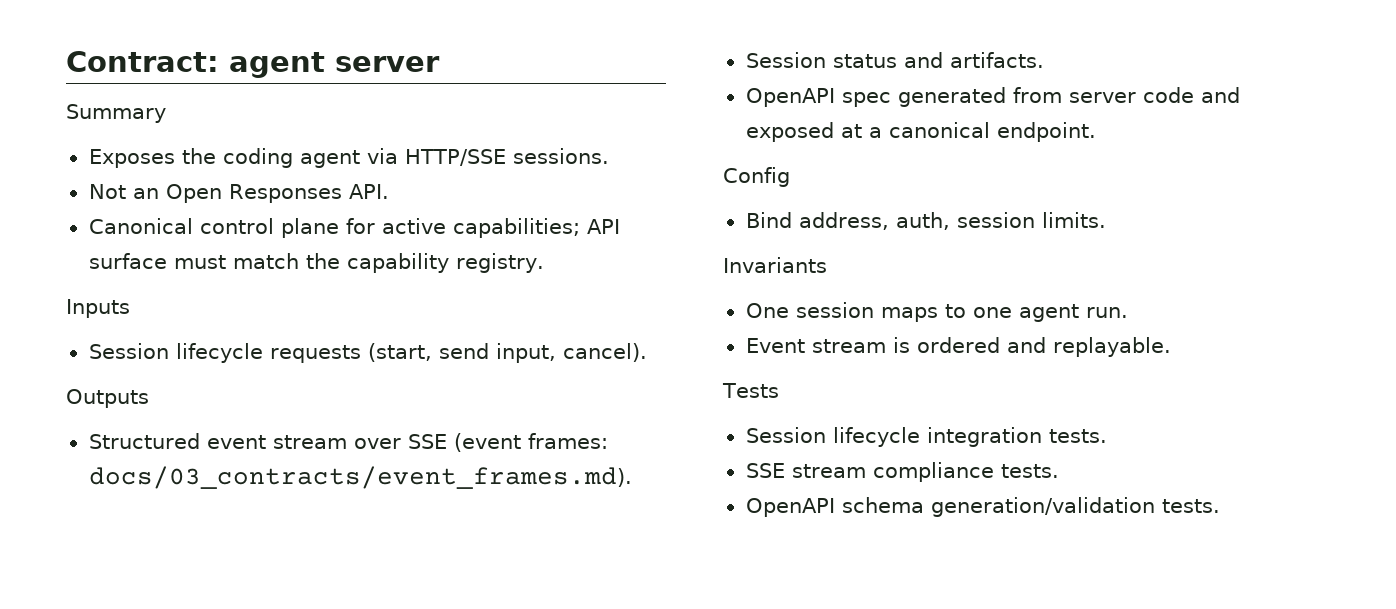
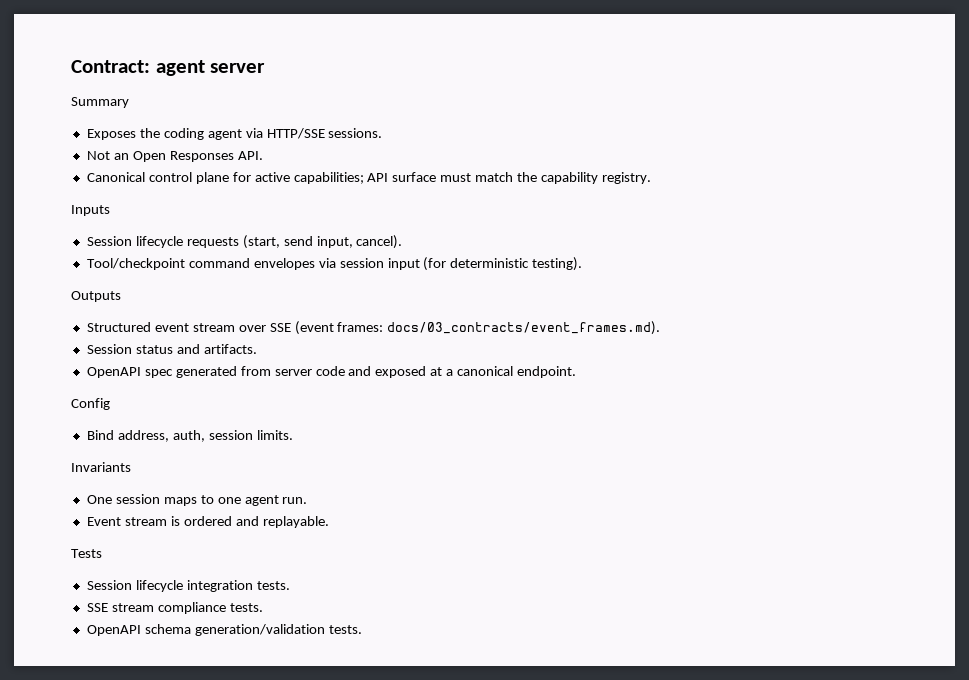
+ Tool/checkpoint command envelopes via session input (for deterministic testing).

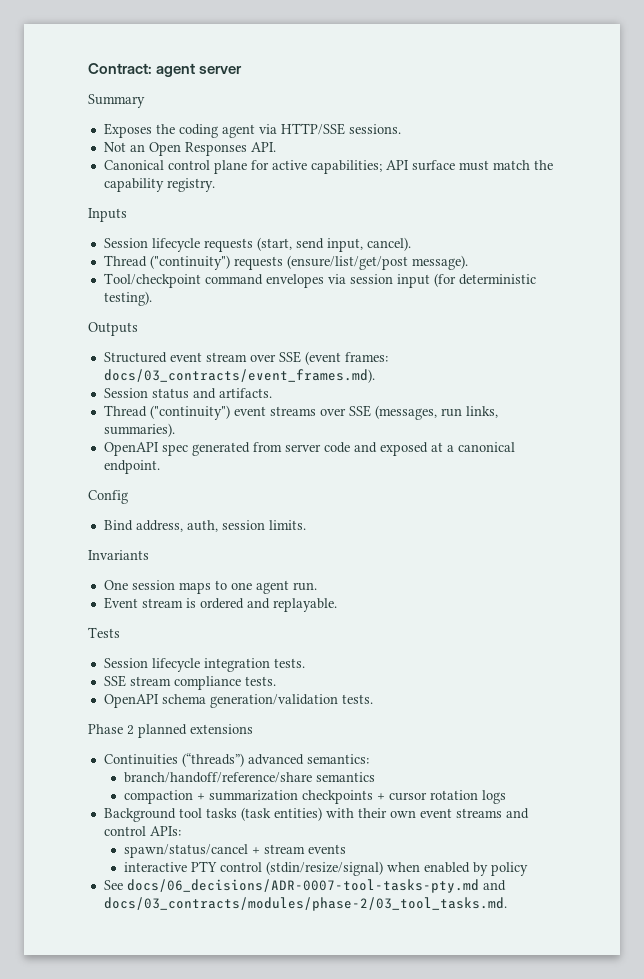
+ Thread ("continuity") requests (ensure/list/get/post message).
+ Thread ("continuity") event streams over SSE (messages, run links, summaries).
+ Phase 2 planned extensions
+ Continuities (“threads”) advanced semantics:
+ branch/handoff/reference/share semantics
+ compaction + summarization checkpoints + cursor rotation logs
+ Background tool tasks (task entities) with their own event streams and control APIs:
+ spawn/status/cancel + stream events
+ interactive PTY control (stdin/resize/signal) when enabled by policy
+ See docs/06_decisions/ADR-0007-tool-tasks-pty.md and docs/03_contracts/modules/phase-2/03_tool_tasks.md.

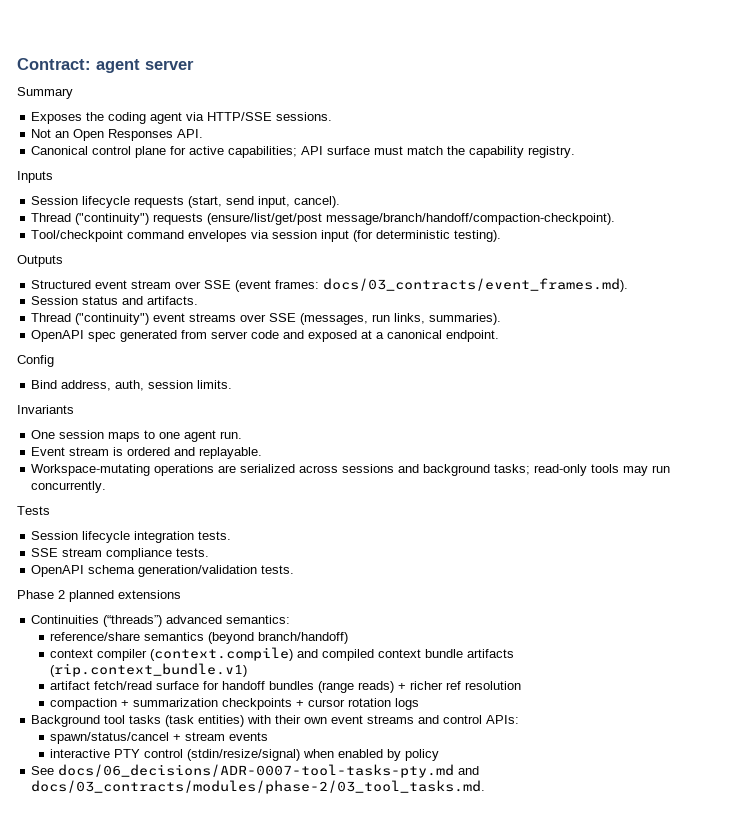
- Thread ("continuity") requests (ensure/list/get/post message).
+ Thread ("continuity") requests (ensure/list/get/post message/branch/handoff/compaction-checkpoint).
+ Workspace-mutating operations are serialized across sessions and background tasks; read-only tools may run concurrently.
- branch/handoff/reference/share semantics
+ reference/share semantics (beyond branch/handoff)
+ context compiler (context.compile) and compiled context bundle artifacts (rip.context_bundle.v1)
+ artifact fetch/read surface for handoff bundles (range reads) + richer ref resolution

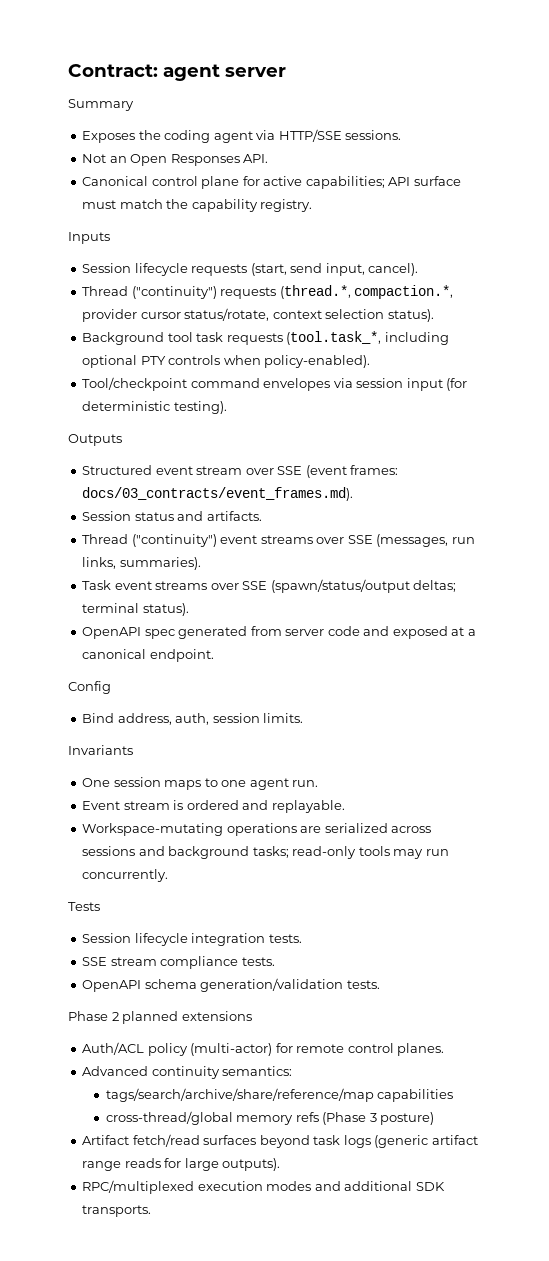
- Thread ("continuity") requests (ensure/list/get/post message/branch/handoff/compaction-checkpoint).
+ Thread ("continuity") requests (thread.*, compaction.*, provider cursor status/rotate, context selection status).
+ Background tool task requests (tool.task_*, including optional PTY controls when policy-enabled).
+ Task event streams over SSE (spawn/status/output deltas; terminal status).
- Continuities (“threads”) advanced semantics:
- reference/share semantics (beyond branch/handoff)
- context compiler (context.compile) and compiled context bundle artifacts (rip.context_bundle.v1)
- artifact fetch/read surface for handoff bundles (range reads) + richer ref resolution
- compaction + summarization checkpoints + cursor rotation logs
- Background tool tasks (task entities) with their own event streams and control APIs:
- spawn/status/cancel + stream events
- interactive PTY control (stdin/resize/signal) when enabled by policy
- See docs/06_decisions/ADR-0007-tool-tasks-pty.md and docs/03_contracts/modules/phase-2/03_tool_tasks.md.
+ Auth/ACL policy (multi-actor) for remote control planes.
+ Advanced continuity semantics:
+ tags/search/archive/share/reference/map capabilities
+ cross-thread/global memory refs (Phase 3 posture)
+ Artifact fetch/read surfaces beyond task logs (generic artifact range reads for large outputs).
+ RPC/multiplexed execution modes and additional SDK transports.

